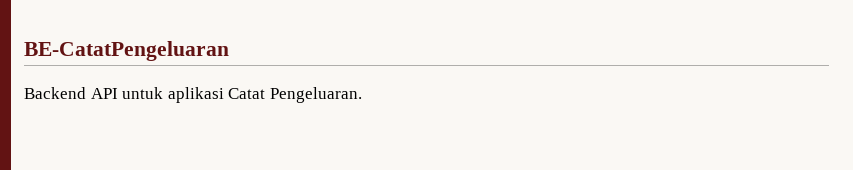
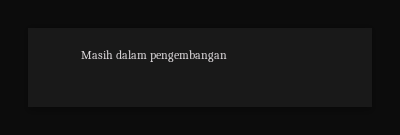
- BE-CatatPengeluaran
- Backend API untuk aplikasi Catat Pengeluaran.
+ Masih dalam pengembangan

